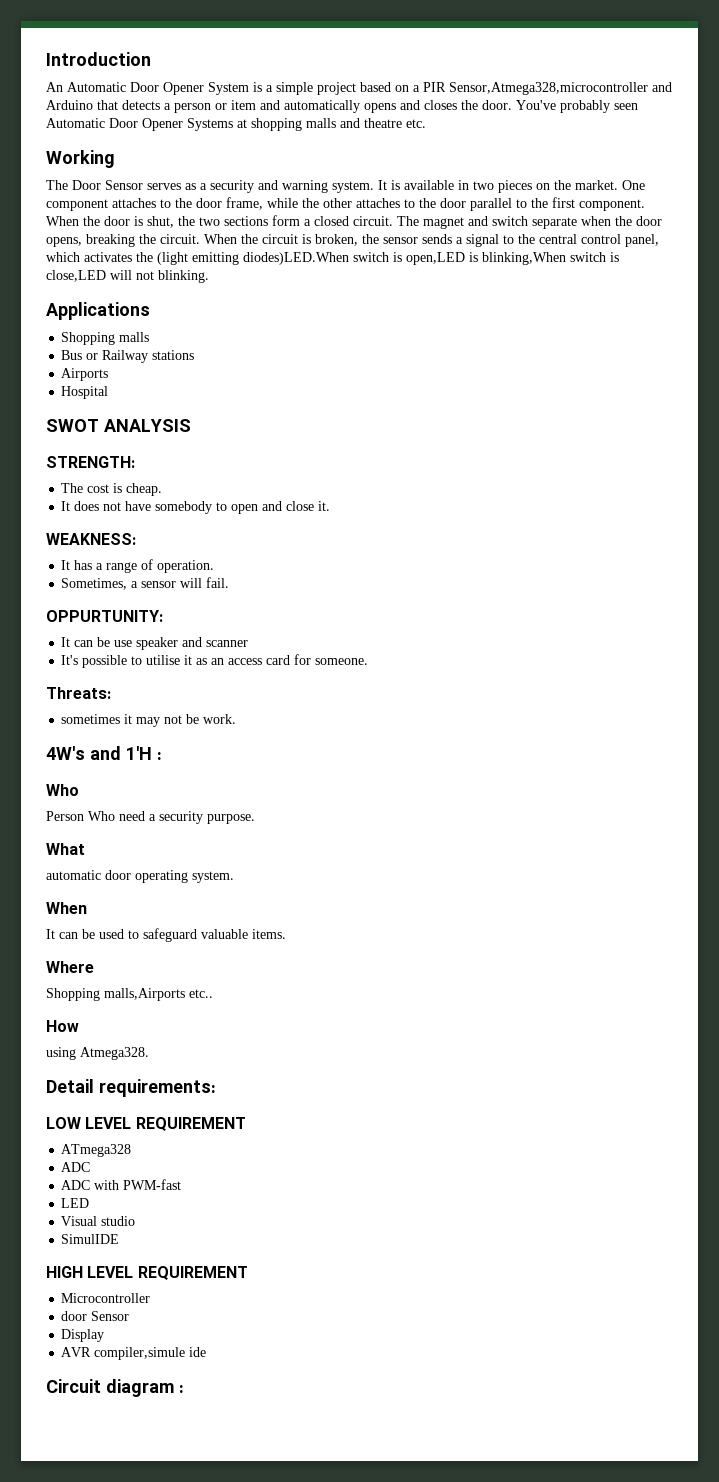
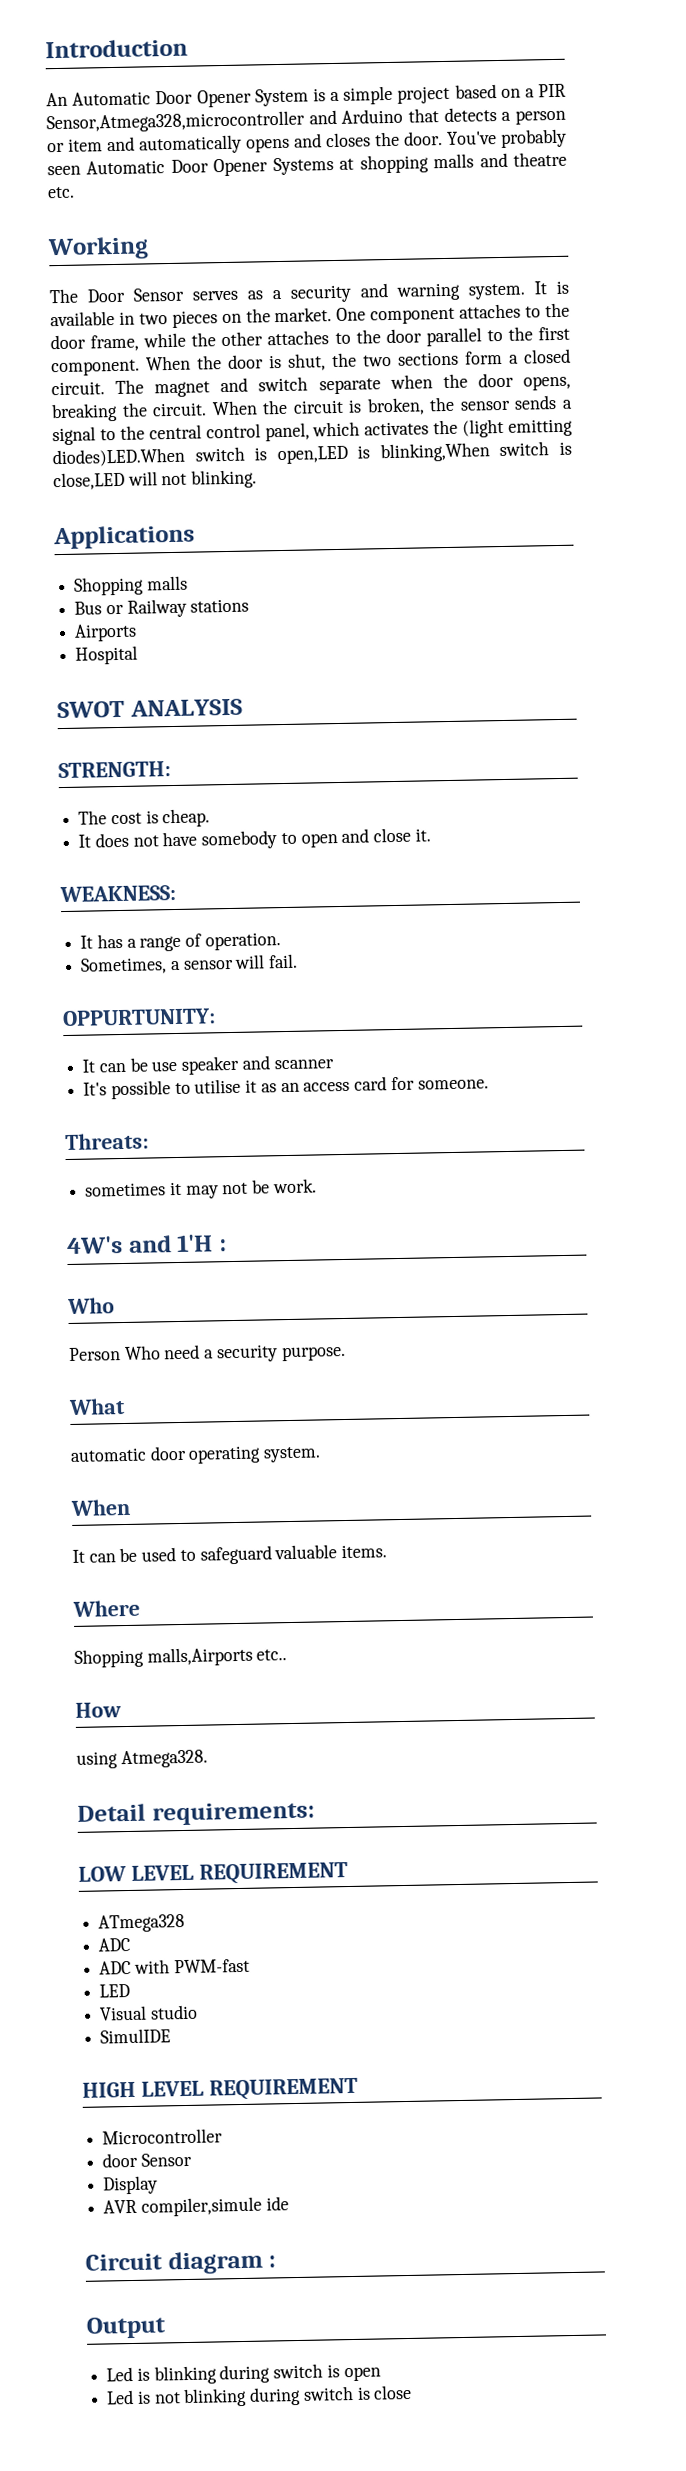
+ Output
+ Led is blinking during switch is open
+ Led is not blinking during switch is close

